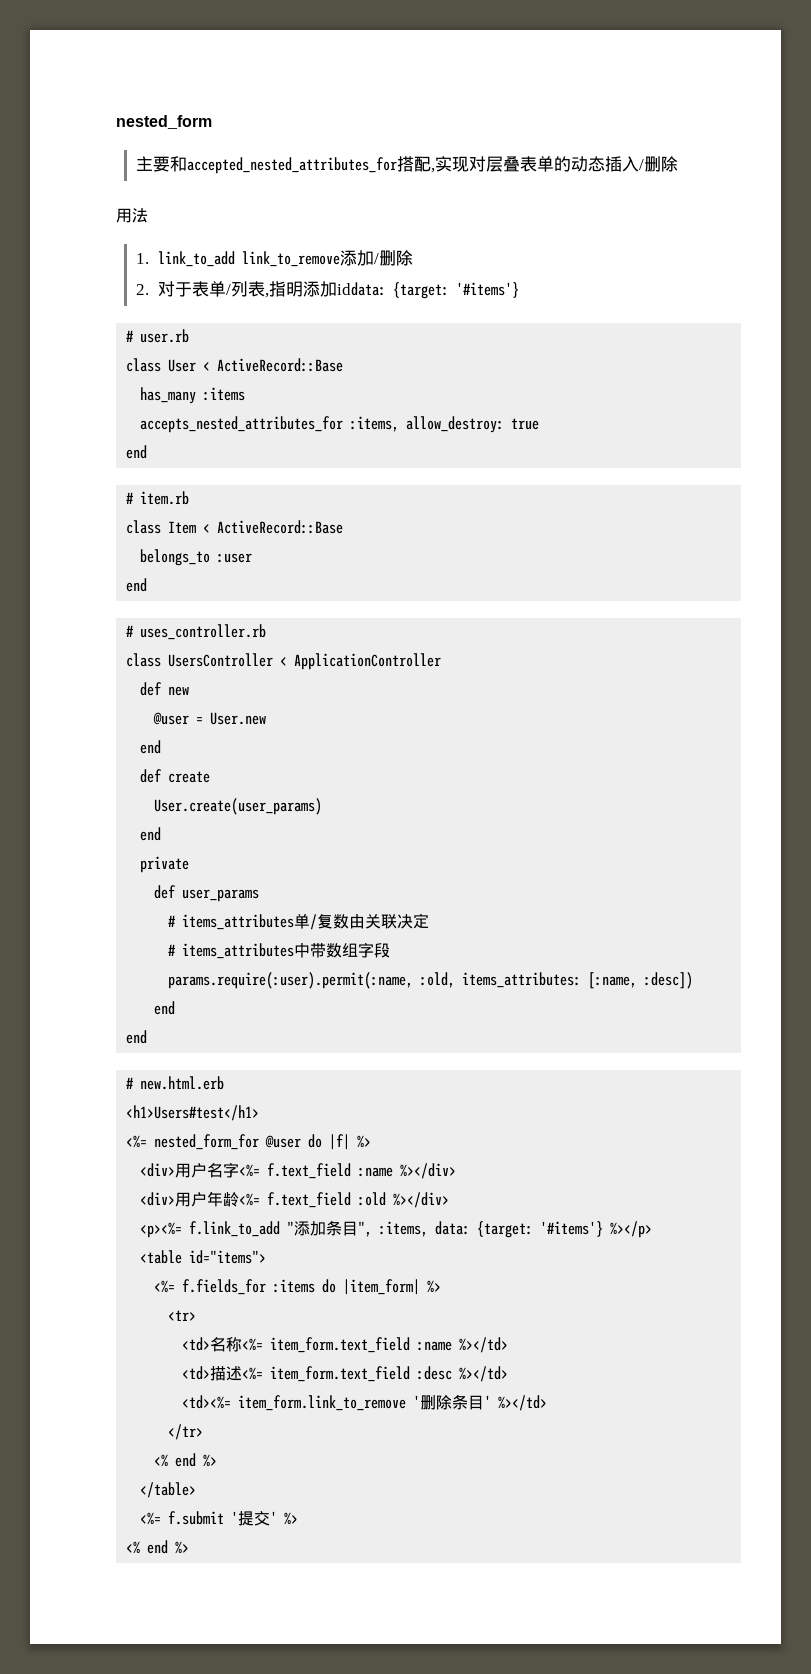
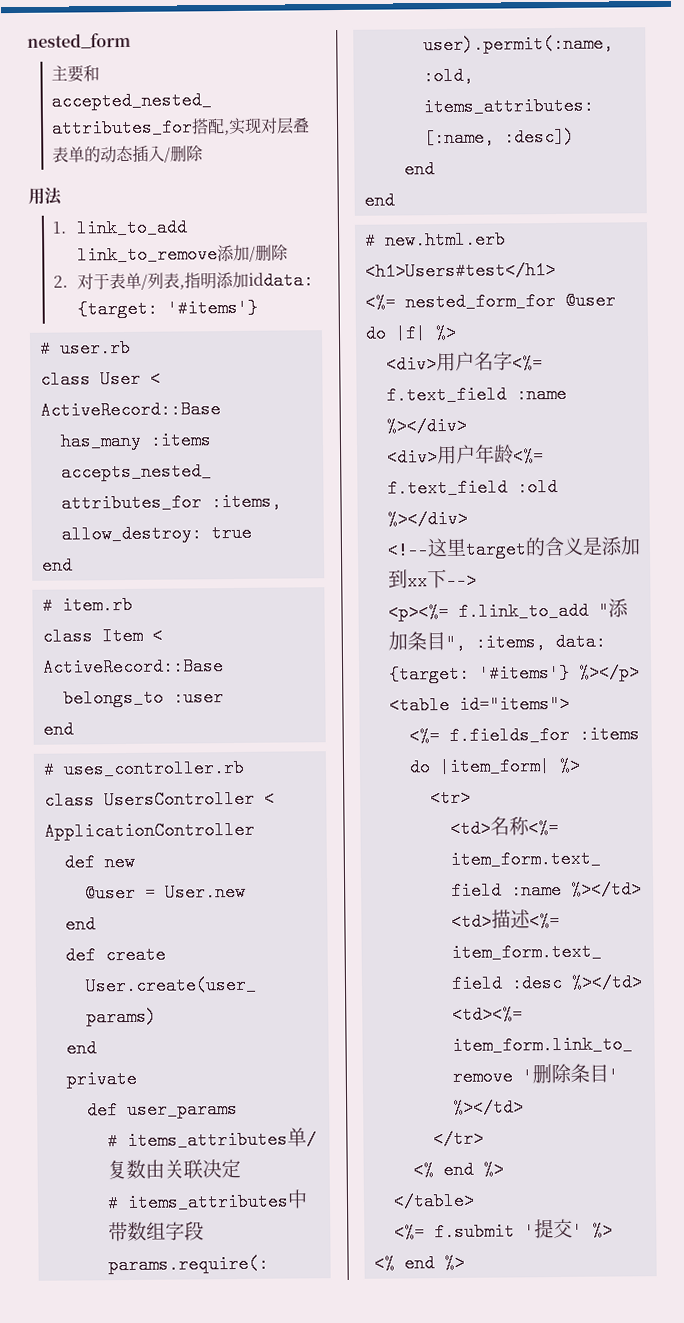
+ <!--这里target的含义是添加到xx下-->

